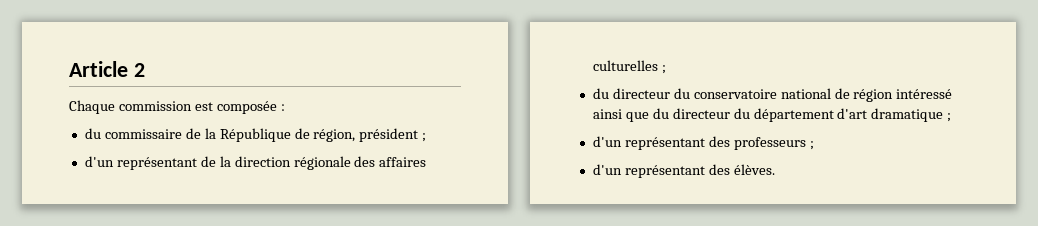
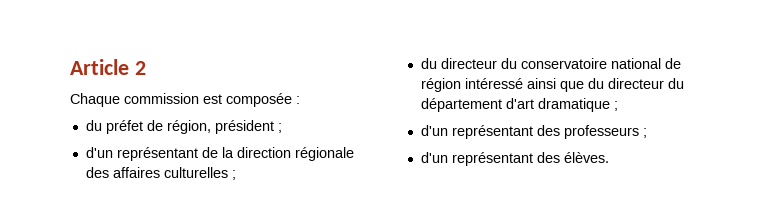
- du commissaire de la République de région, président ;
+ du préfet de région, président ;

